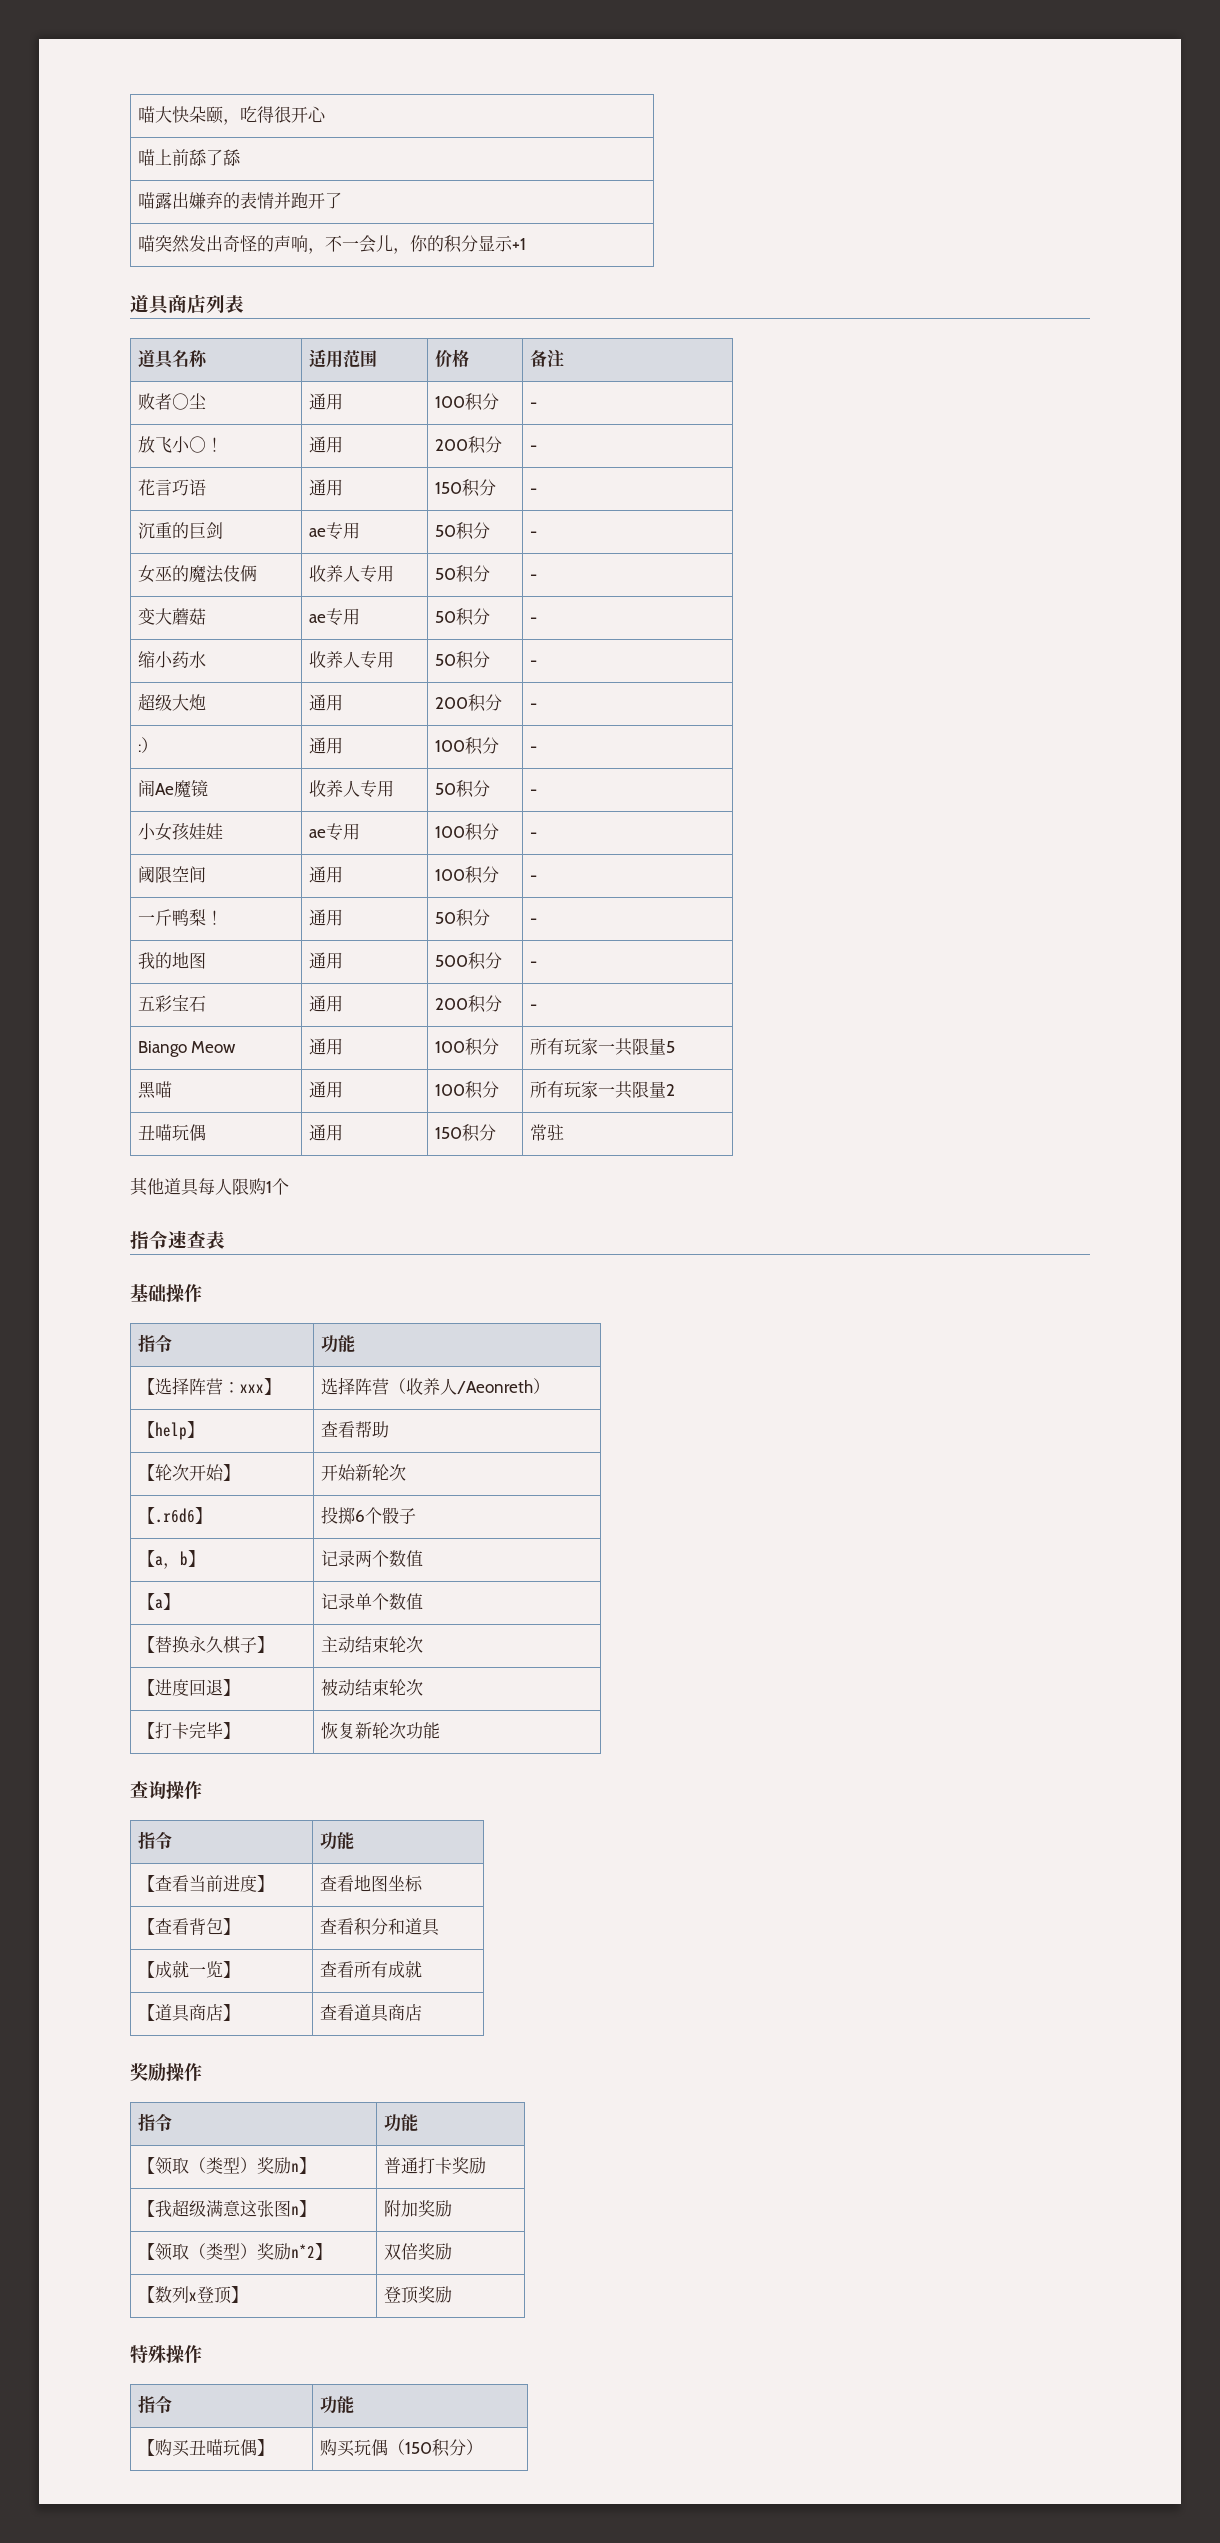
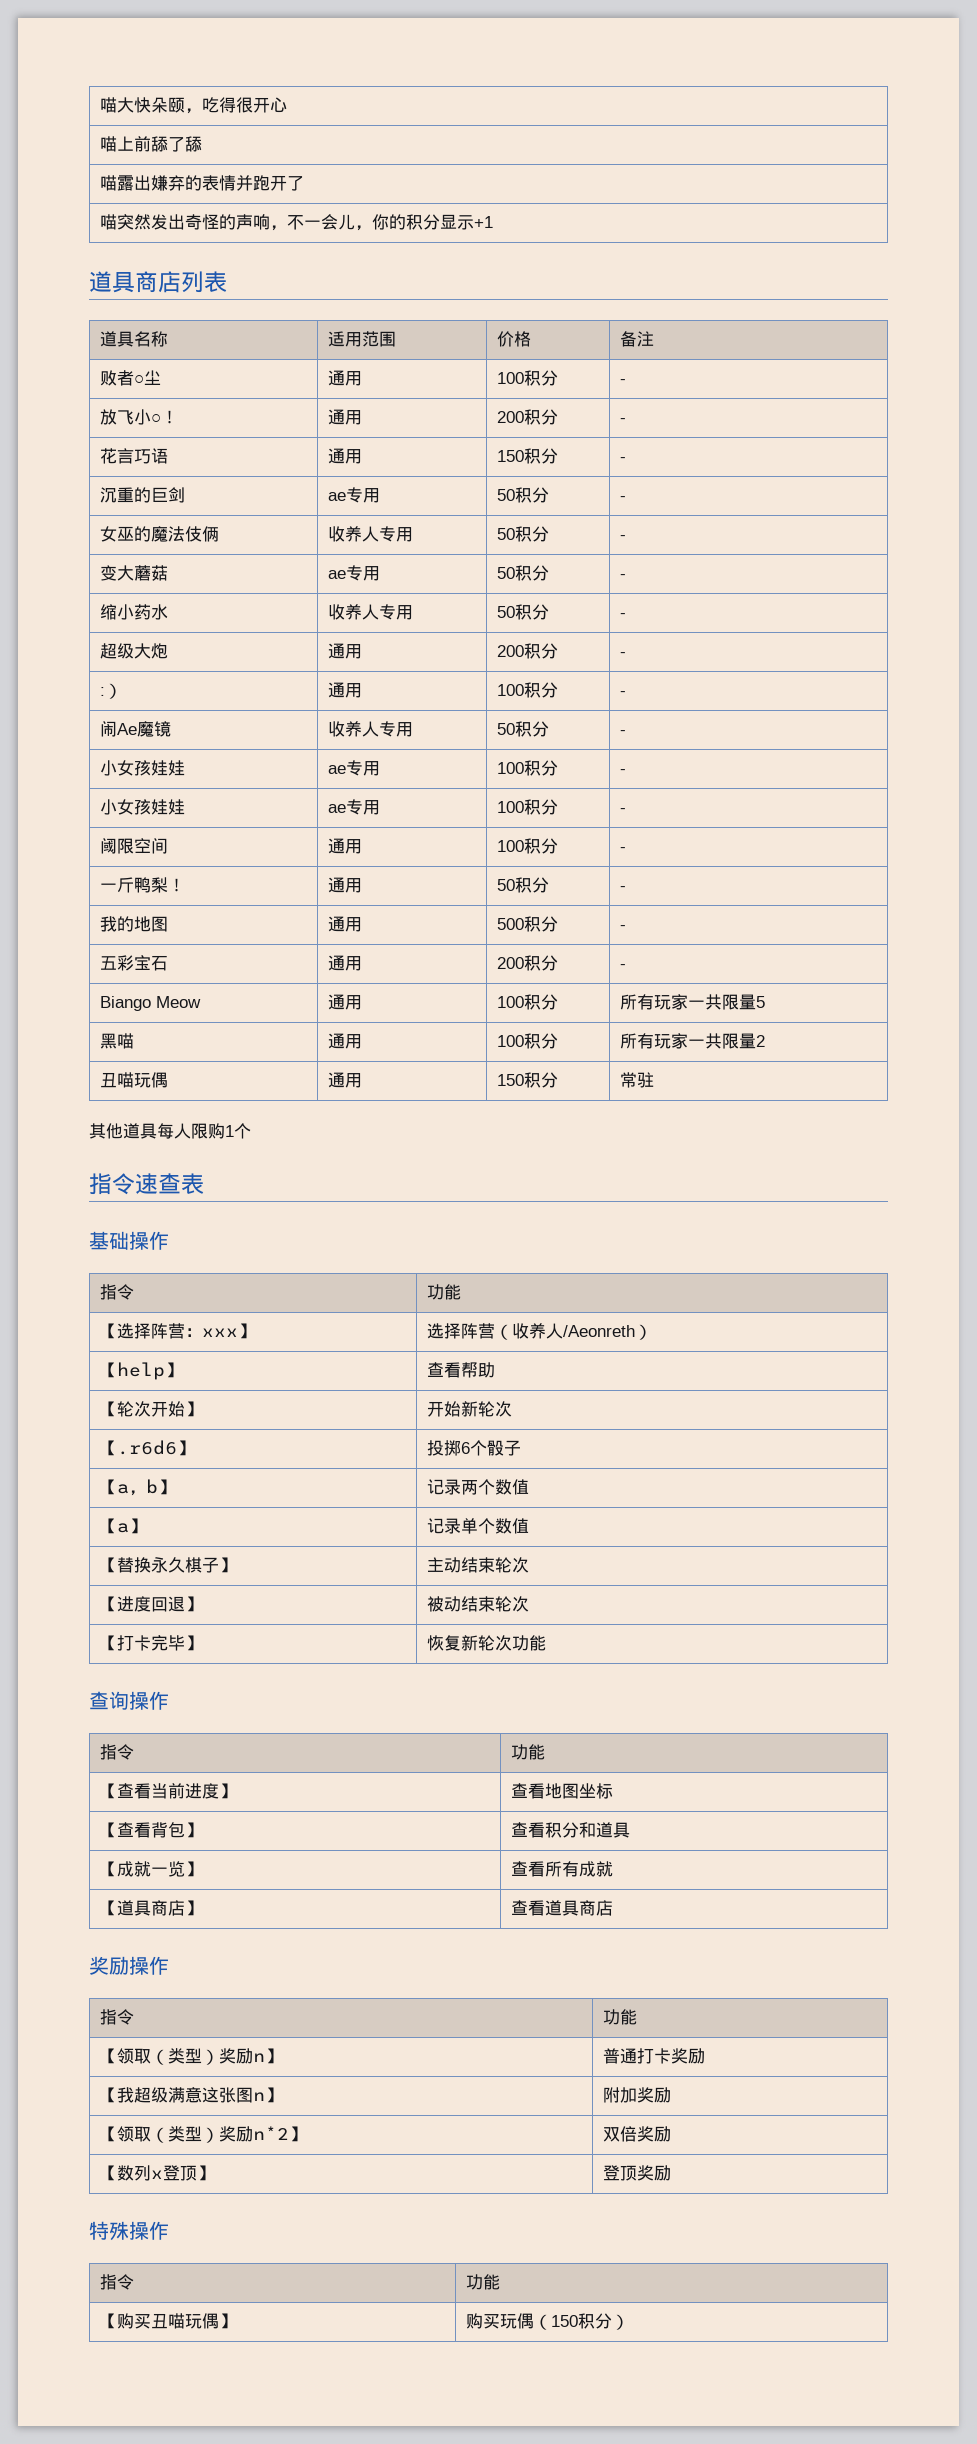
  闹Ae魔镜 | 收养人专用 | 50积分 | -
+ 小女孩娃娃 | ae专用 | 100积分 | -

